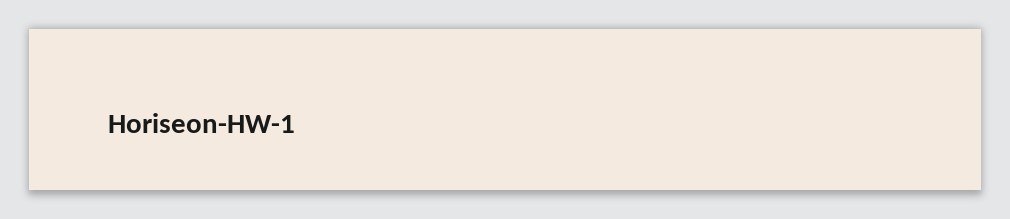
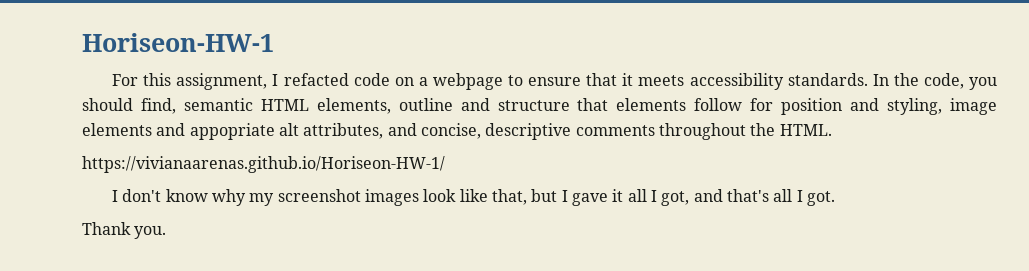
+ For this assignment, I refacted code on a webpage to ensure that it meets accessibility standards. In the code, you should find, semantic HTML elements, outline and structure that elements follow for position and styling, image elements and appopriate alt attributes, and concise, descriptive comments throughout the HTML.
+ https://vivianaarenas.github.io/Horiseon-HW-1/
+ I don't know why my screenshot images look like that, but I gave it all I got, and that's all I got.
+ Thank you.

